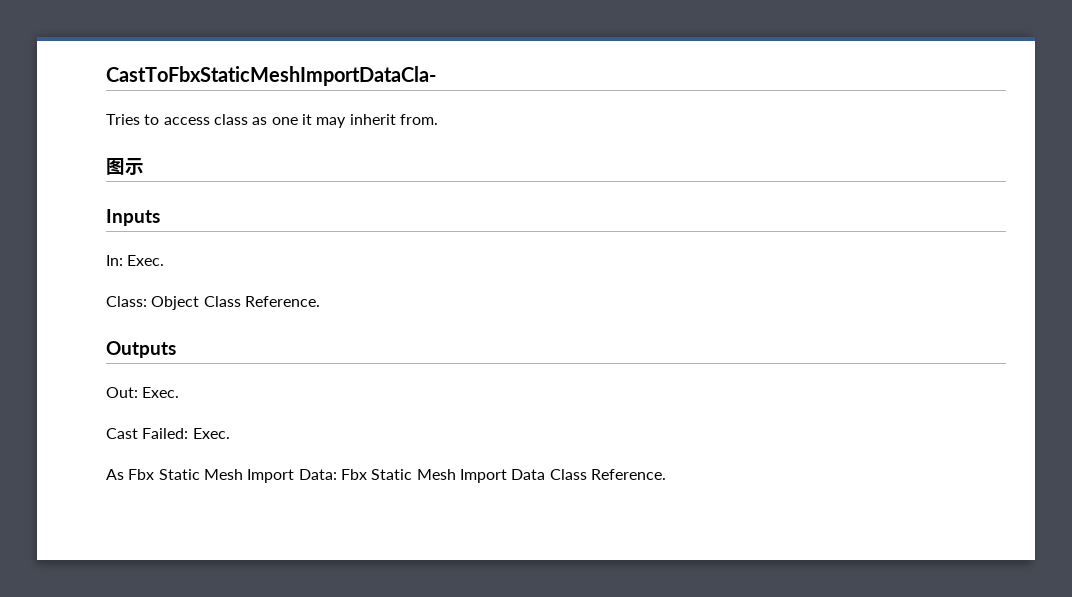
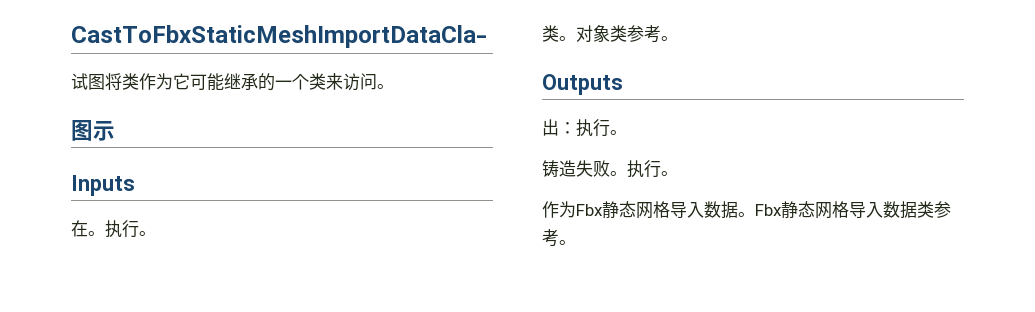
- Tries to access class as one it may inherit from.
+ 试图将类作为它可能继承的一个类来访问。
  图示
  Inputs
- In: Exec.
- Class: Object Class Reference.
+ 在。执行。
+ 类。对象类参考。
  Outputs
- Out: Exec.
- Cast Failed: Exec.
- As Fbx Static Mesh Import Data: Fbx Static Mesh Import Data Class Reference.
+ 出：执行。
+ 铸造失败。执行。
+ 作为Fbx静态网格导入数据。Fbx静态网格导入数据类参考。

